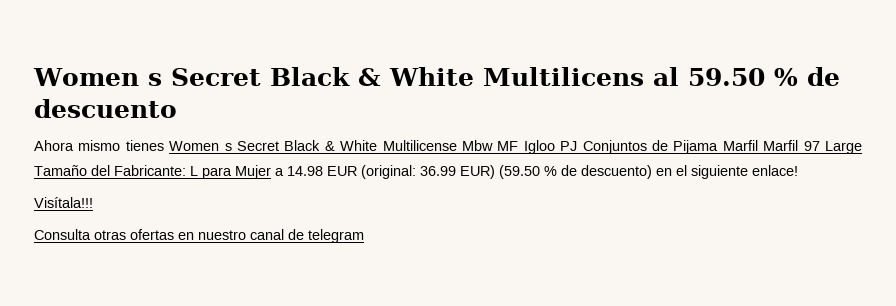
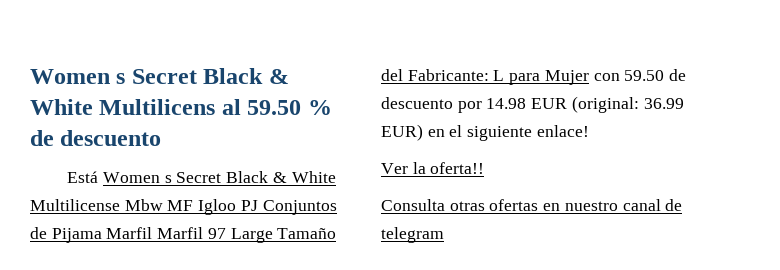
- Ahora mismo tienes Women s Secret Black & White Multilicense Mbw MF Igloo PJ Conjuntos de Pijama Marfil Marfil 97 Large Tamaño del Fabricante: L para Mujer a 14.98 EUR (original: 36.99 EUR) (59.50 % de descuento) en el siguiente enlace!
+ Está Women s Secret Black & White Multilicense Mbw MF Igloo PJ Conjuntos de Pijama Marfil Marfil 97 Large Tamaño del Fabricante: L para Mujer con 59.50 de descuento por 14.98 EUR (original: 36.99 EUR) en el siguiente enlace!
- Visítala!!!
+ Ver la oferta!!

